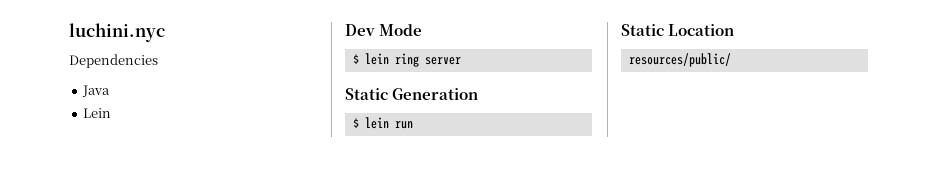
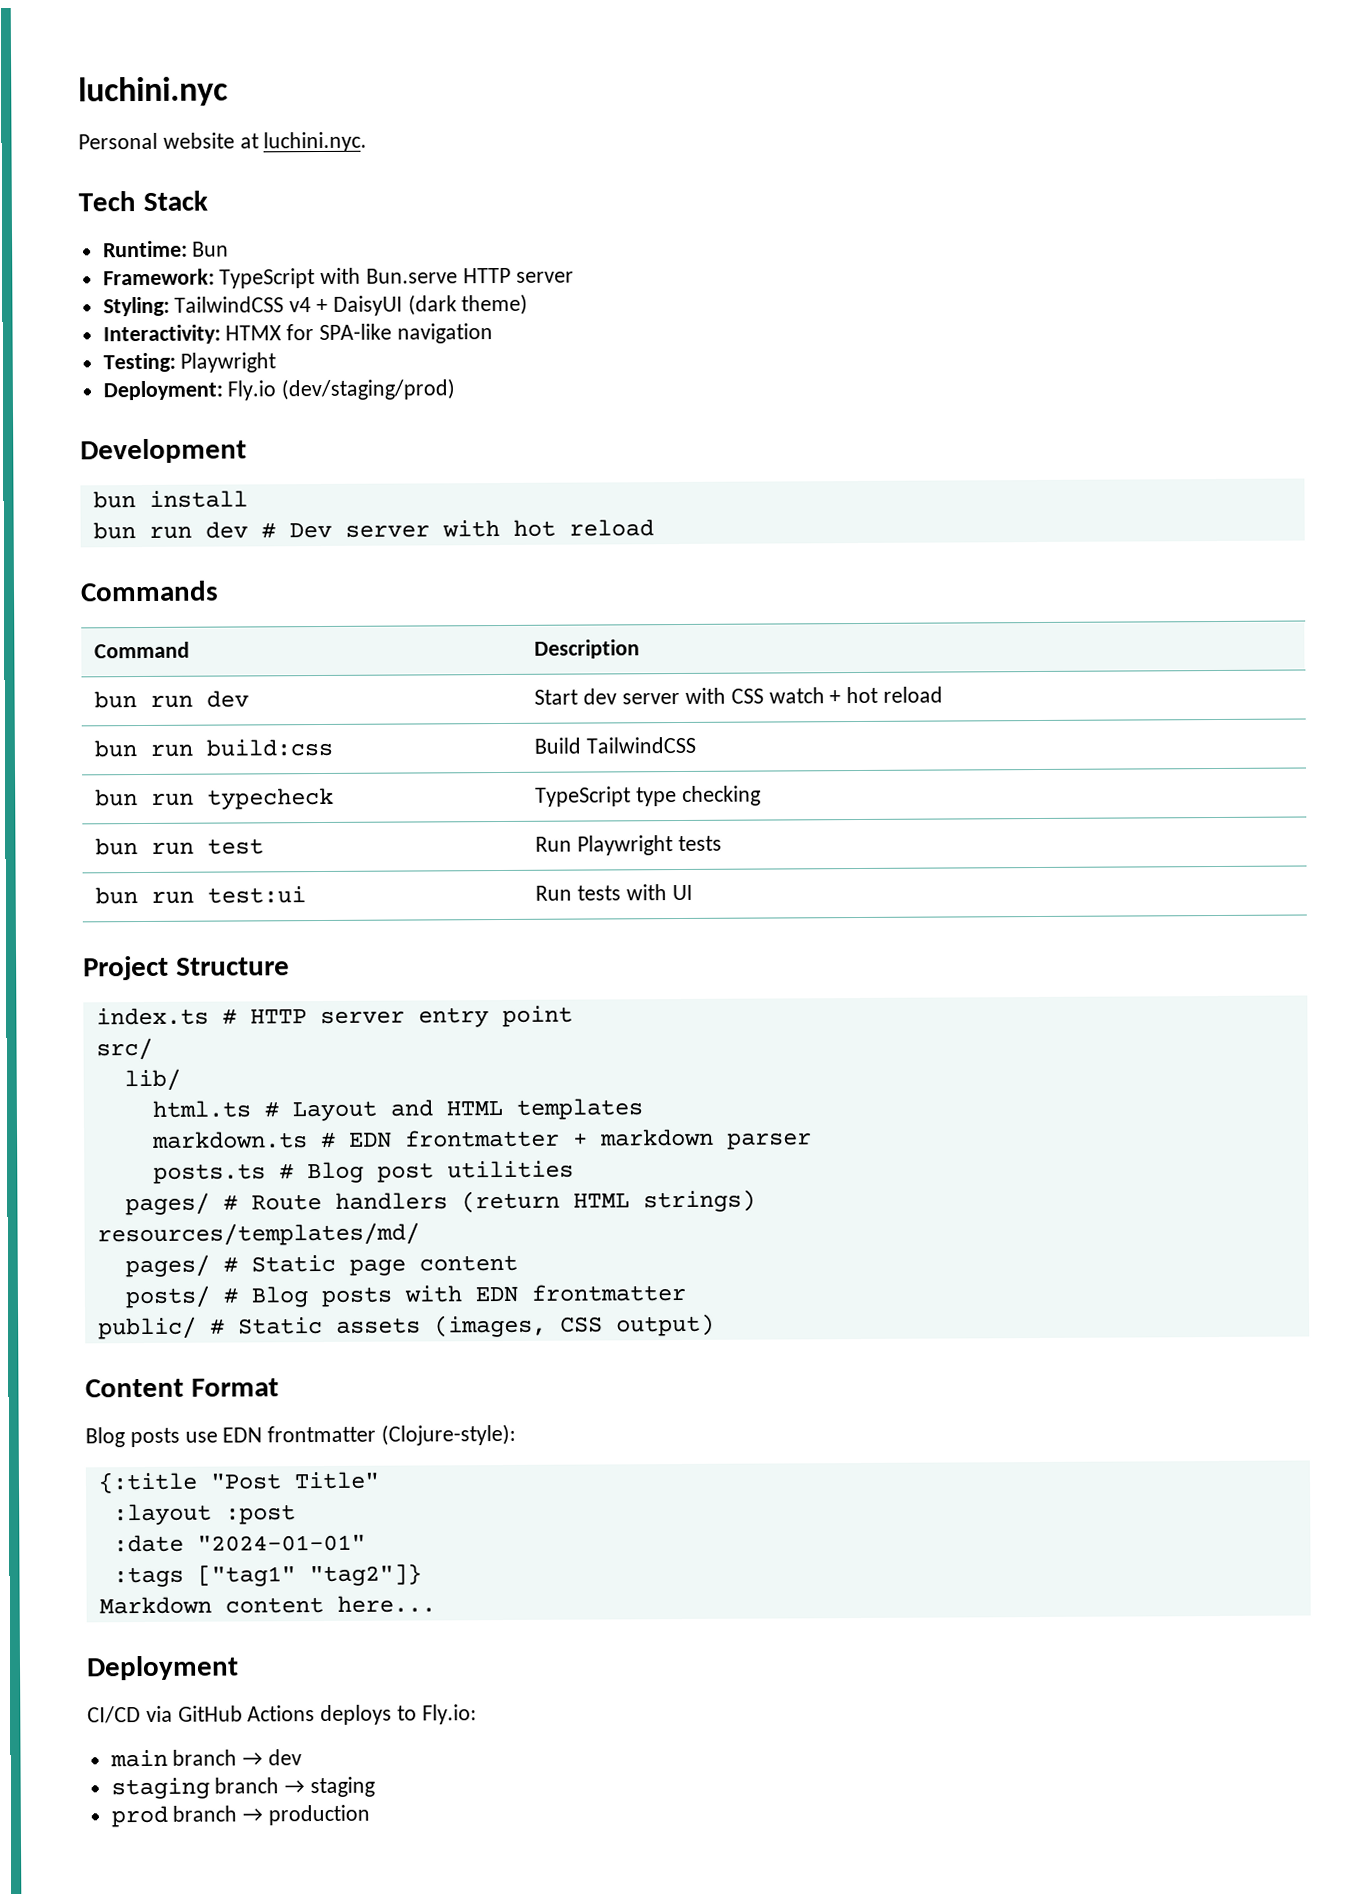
- Dependencies
- Java
- Lein
- Dev Mode
- $ lein ring server
- Static Generation
- $ lein run
- Static Location
- resources/public/
+ Personal website at luchini.nyc.
+ Tech Stack
+ Runtime: Bun
+ Framework: TypeScript with Bun.serve HTTP server
+ Styling: TailwindCSS v4 + DaisyUI (dark theme)
+ Interactivity: HTMX for SPA-like navigation
+ Testing: Playwright
+ Deployment: Fly.io (dev/staging/prod)
+ Development
+ bun install
+ bun run dev # Dev server with hot reload
+ Commands
+ Command | Description
+ bun run dev | Start dev server with CSS watch + hot reload
+ bun run build:css | Build TailwindCSS
+ bun run typecheck | TypeScript type checking
+ bun run test | Run Playwright tests
+ bun run test:ui | Run tests with UI
+ Project Structure
+ index.ts # HTTP server entry point
+ src/
+ lib/
+ html.ts # Layout and HTML templates
+ markdown.ts # EDN frontmatter + markdown parser
+ posts.ts # Blog post utilities
+ pages/ # Route handlers (return HTML strings)
+ resources/templates/md/
+ pages/ # Static page content
+ posts/ # Blog posts with EDN frontmatter
+ public/ # Static assets (images, CSS output)
+ Content Format
+ Blog posts use EDN frontmatter (Clojure-style):
+ {:title "Post Title"
+ :layout :post
+ :date "2024-01-01"
+ :tags ["tag1" "tag2"]}
+ Markdown content here...
+ Deployment
+ CI/CD via GitHub Actions deploys to Fly.io:
+ main branch → dev
+ staging branch → staging
+ prod branch → production

